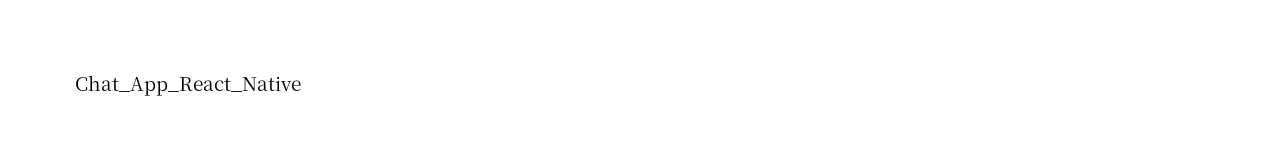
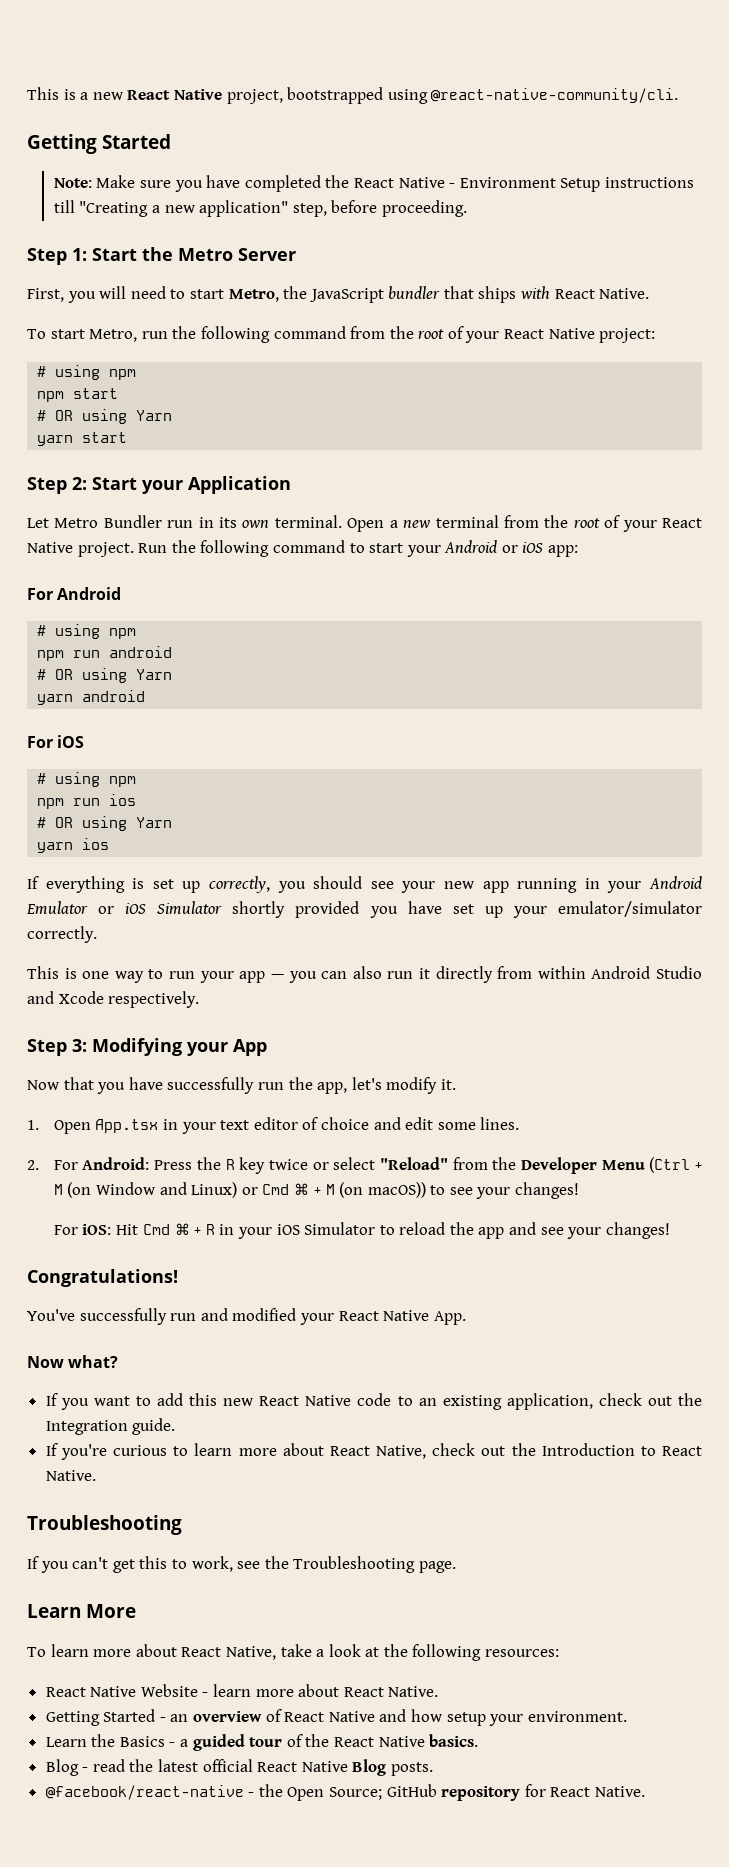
- Chat_App_React_Native
+ This is a new React Native project, bootstrapped using @react-native-community/cli.
+ Getting Started
+ Note: Make sure you have completed the React Native - Environment Setup instructions till "Creating a new application" step, before proceeding.
+ Step 1: Start the Metro Server
+ First, you will need to start Metro, the JavaScript bundler that ships with React Native.
+ To start Metro, run the following command from the root of your React Native project:
+ # using npm
+ npm start
+ # OR using Yarn
+ yarn start
+ Step 2: Start your Application
+ Let Metro Bundler run in its own terminal. Open a new terminal from the root of your React Native project. Run the following command to start your Android or iOS app:
+ For Android
+ # using npm
+ npm run android
+ # OR using Yarn
+ yarn android
+ For iOS
+ # using npm
+ npm run ios
+ # OR using Yarn
+ yarn ios
+ If everything is set up correctly, you should see your new app running in your Android Emulator or iOS Simulator shortly provided you have set up your emulator/simulator correctly.
+ This is one way to run your app — you can also run it directly from within Android Studio and Xcode respectively.
+ Step 3: Modifying your App
+ Now that you have successfully run the app, let's modify it.
+ 1. Open App.tsx in your text editor of choice and edit some lines.
+ 2. For Android: Press the R key twice or select "Reload" from the Developer Menu (Ctrl + M (on Window and Linux) or Cmd ⌘ + M (on macOS)) to see your changes!
+ For iOS: Hit Cmd ⌘ + R in your iOS Simulator to reload the app and see your changes!
+ Congratulations!
+ You've successfully run and modified your React Native App.
+ Now what?
+ If you want to add this new React Native code to an existing application, check out the Integration guide.
+ If you're curious to learn more about React Native, check out the Introduction to React Native.
+ Troubleshooting
+ If you can't get this to work, see the Troubleshooting page.
+ Learn More
+ To learn more about React Native, take a look at the following resources:
+ React Native Website - learn more about React Native.
+ Getting Started - an overview of React Native and how setup your environment.
+ Learn the Basics - a guided tour of the React Native basics.
+ Blog - read the latest official React Native Blog posts.
+ @facebook/react-native - the Open Source; GitHub repository for React Native.

